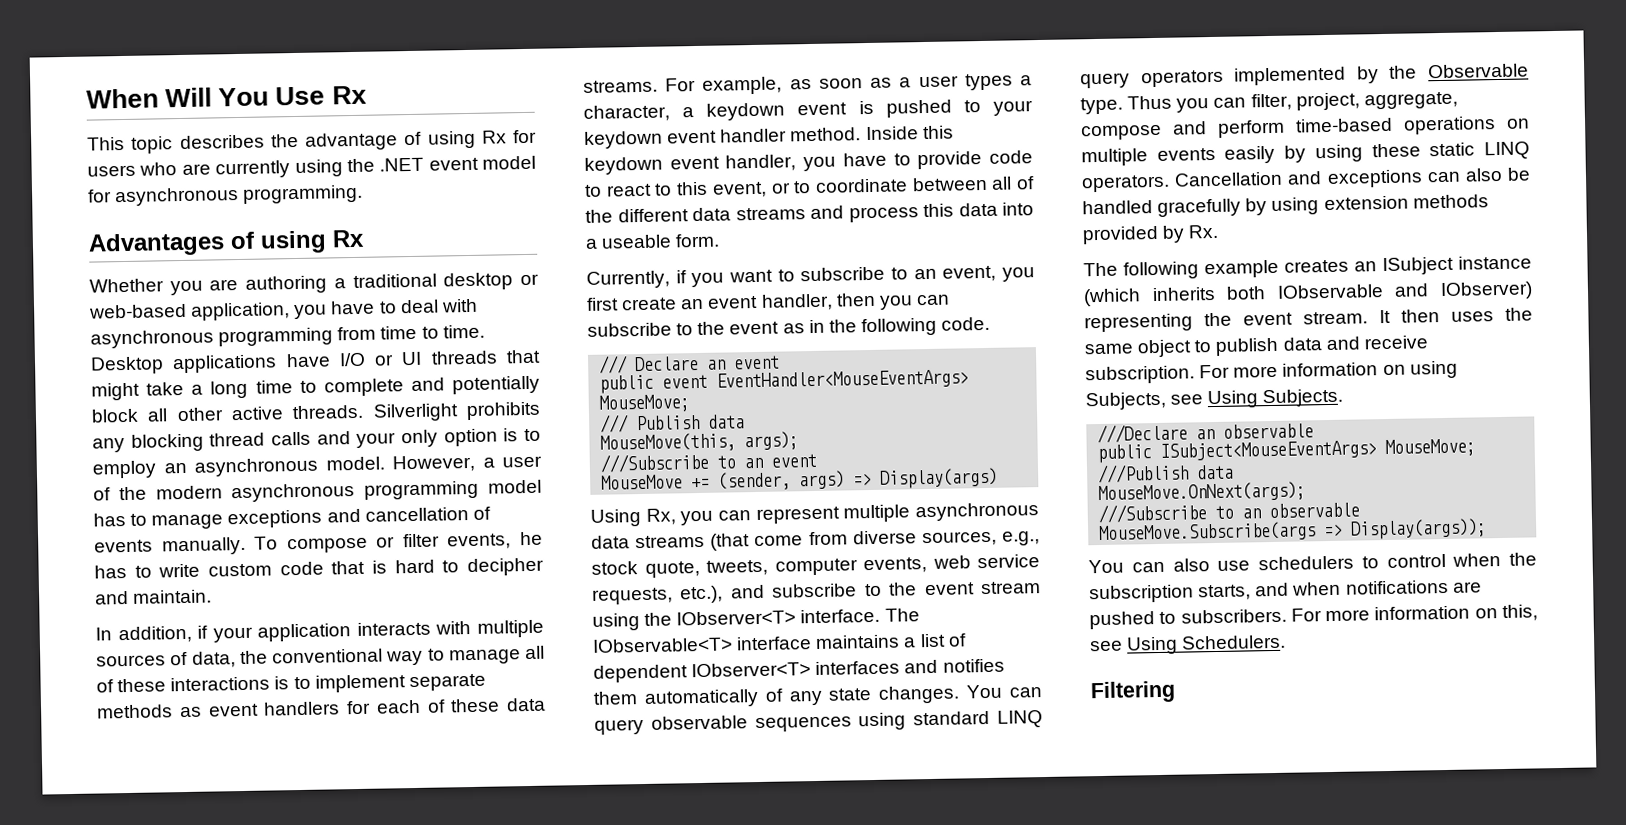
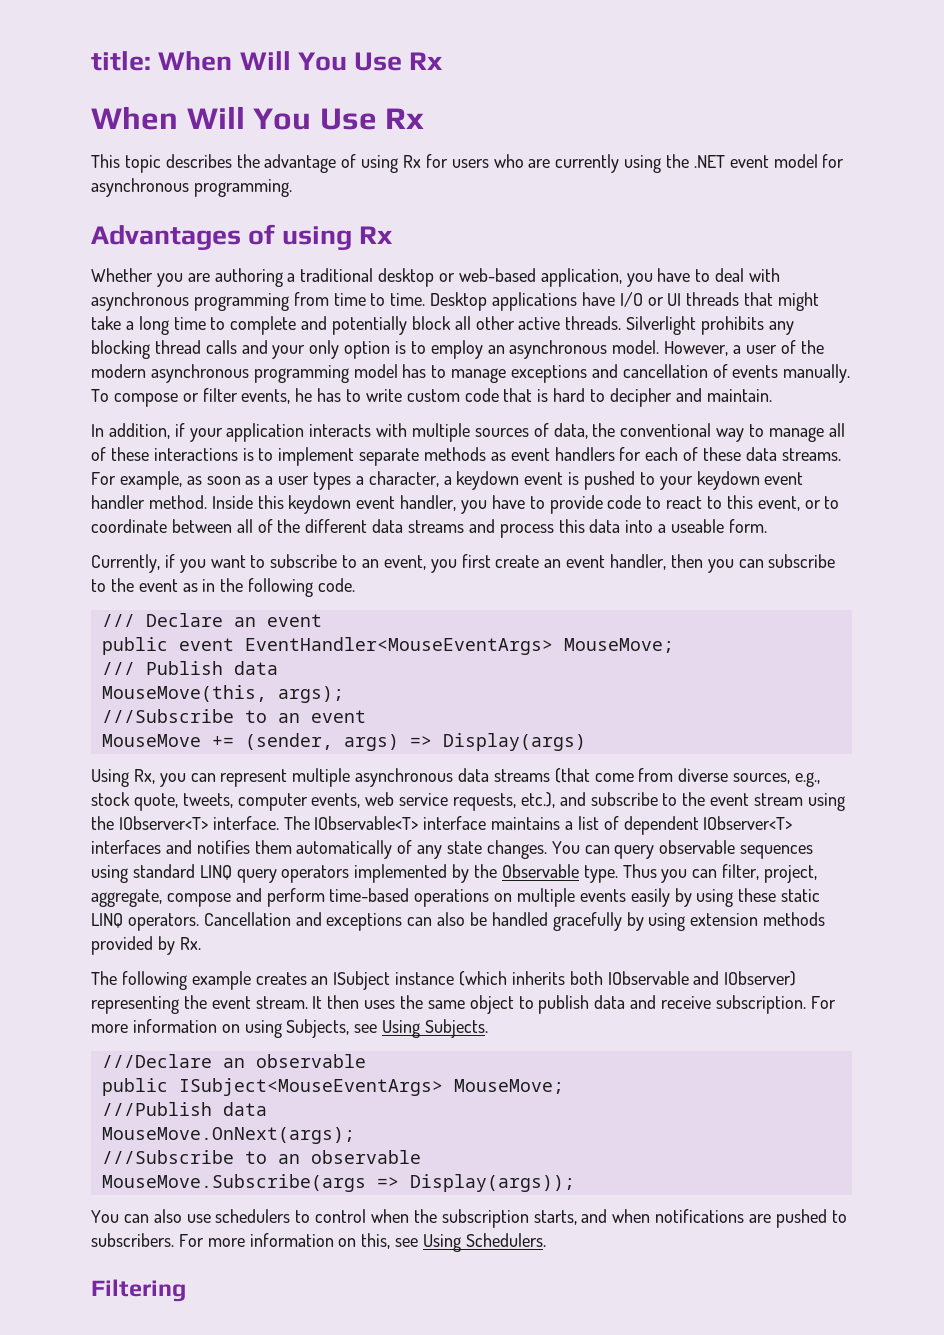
+ title: When Will You Use Rx

